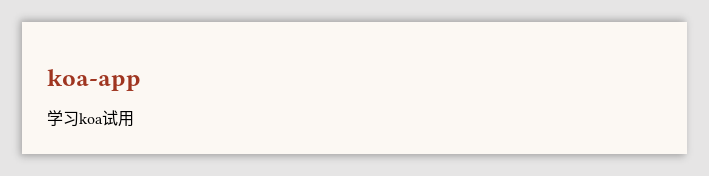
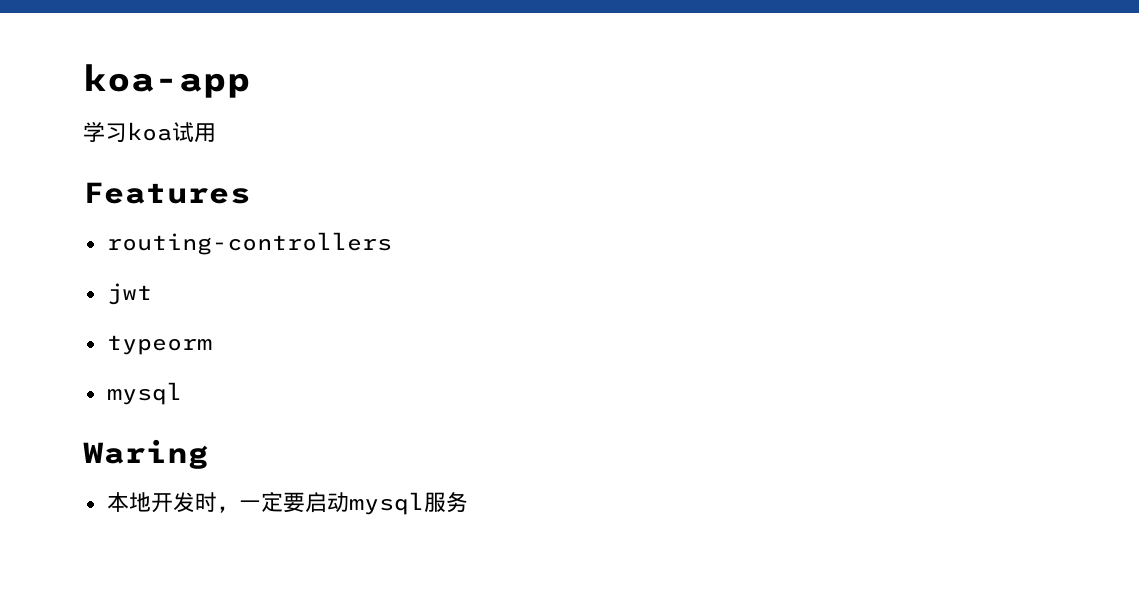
+ Features
+ routing-controllers
+ jwt
+ typeorm
+ mysql
+ Waring
+ 本地开发时，一定要启动mysql服务

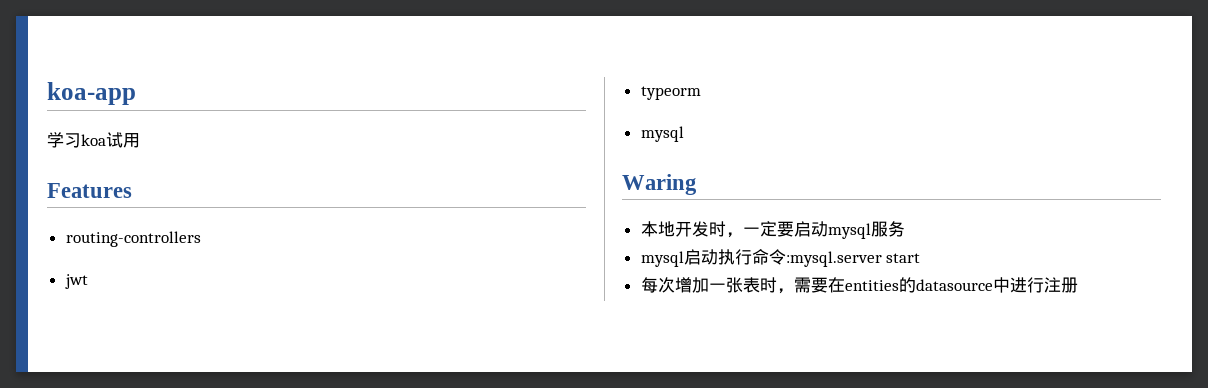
+ mysql启动执行命令:mysql.server start
+ 每次增加一张表时，需要在entities的datasource中进行注册

